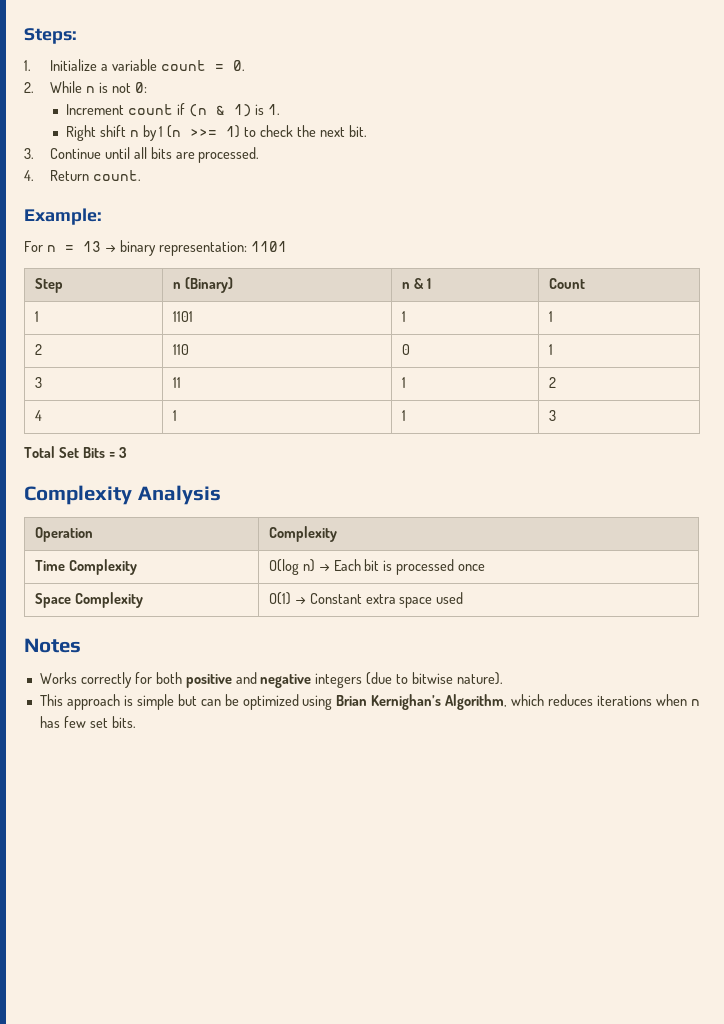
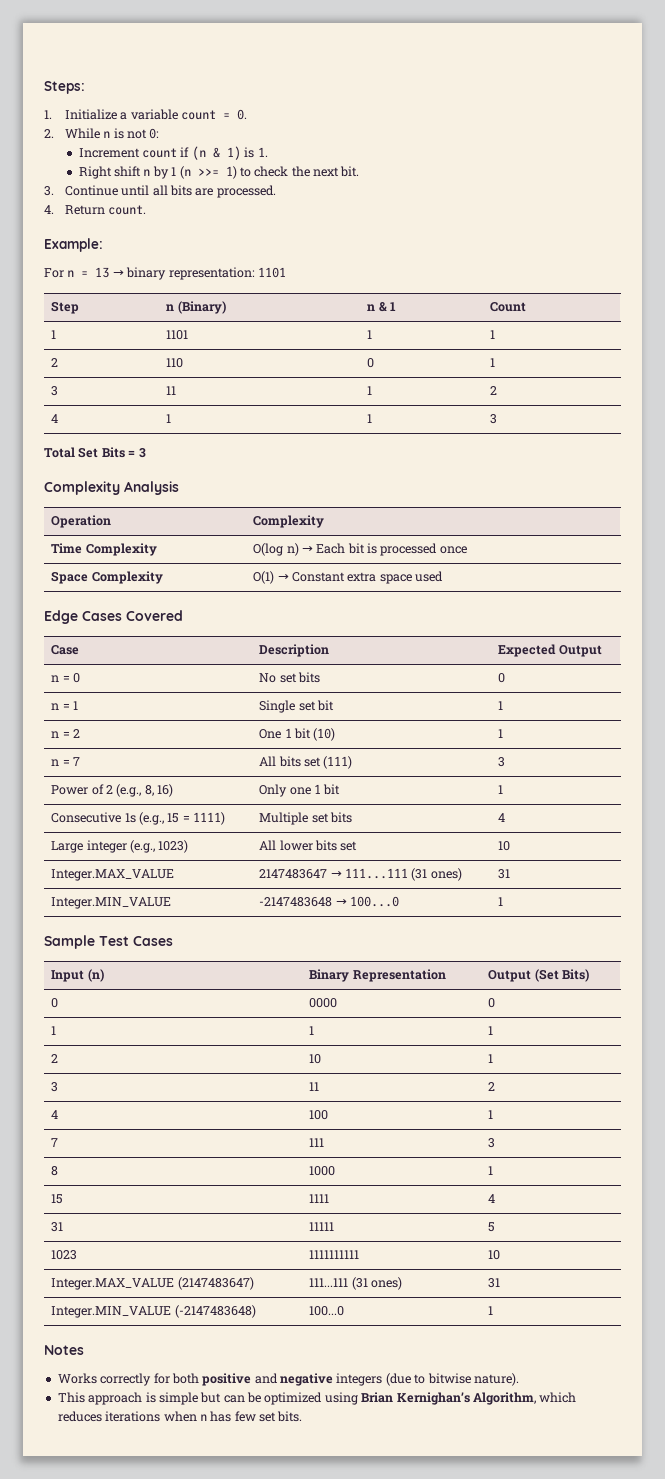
+ Edge Cases Covered
+ Case | Description | Expected Output
+ n = 0 | No set bits | 0
+ n = 1 | Single set bit | 1
+ n = 2 | One 1 bit (10) | 1
+ n = 7 | All bits set (111) | 3
+ Power of 2 (e.g., 8, 16) | Only one 1 bit | 1
+ Consecutive 1s (e.g., 15 = 1111) | Multiple set bits | 4
+ Large integer (e.g., 1023) | All lower bits set | 10
+ Integer.MAX_VALUE | 2147483647 → 111...111 (31 ones) | 31
+ Integer.MIN_VALUE | -2147483648 → 100...0 | 1
+ Sample Test Cases
+ Input (n) | Binary Representation | Output (Set Bits)
+ 0 | 0000 | 0
+ 1 | 1 | 1
+ 2 | 10 | 1
+ 3 | 11 | 2
+ 4 | 100 | 1
+ 7 | 111 | 3
+ 8 | 1000 | 1
+ 15 | 1111 | 4
+ 31 | 11111 | 5
+ 1023 | 1111111111 | 10
+ Integer.MAX_VALUE (2147483647) | 111...111 (31 ones) | 31
+ Integer.MIN_VALUE (-2147483648) | 100...0 | 1

